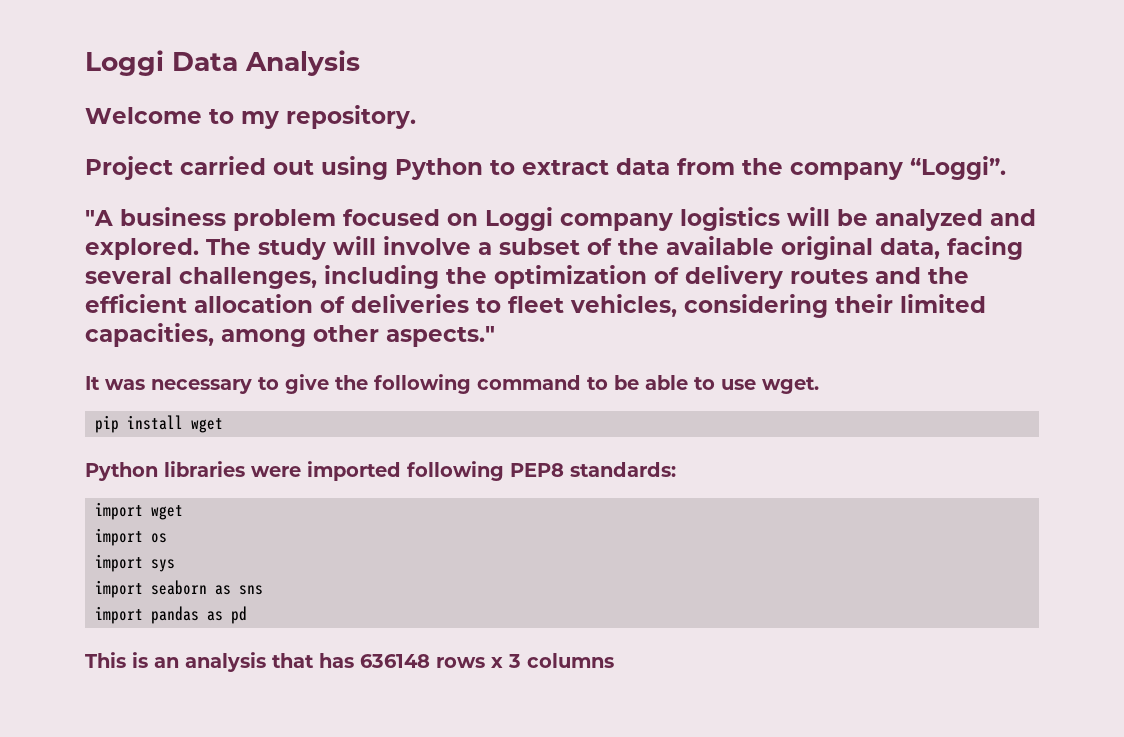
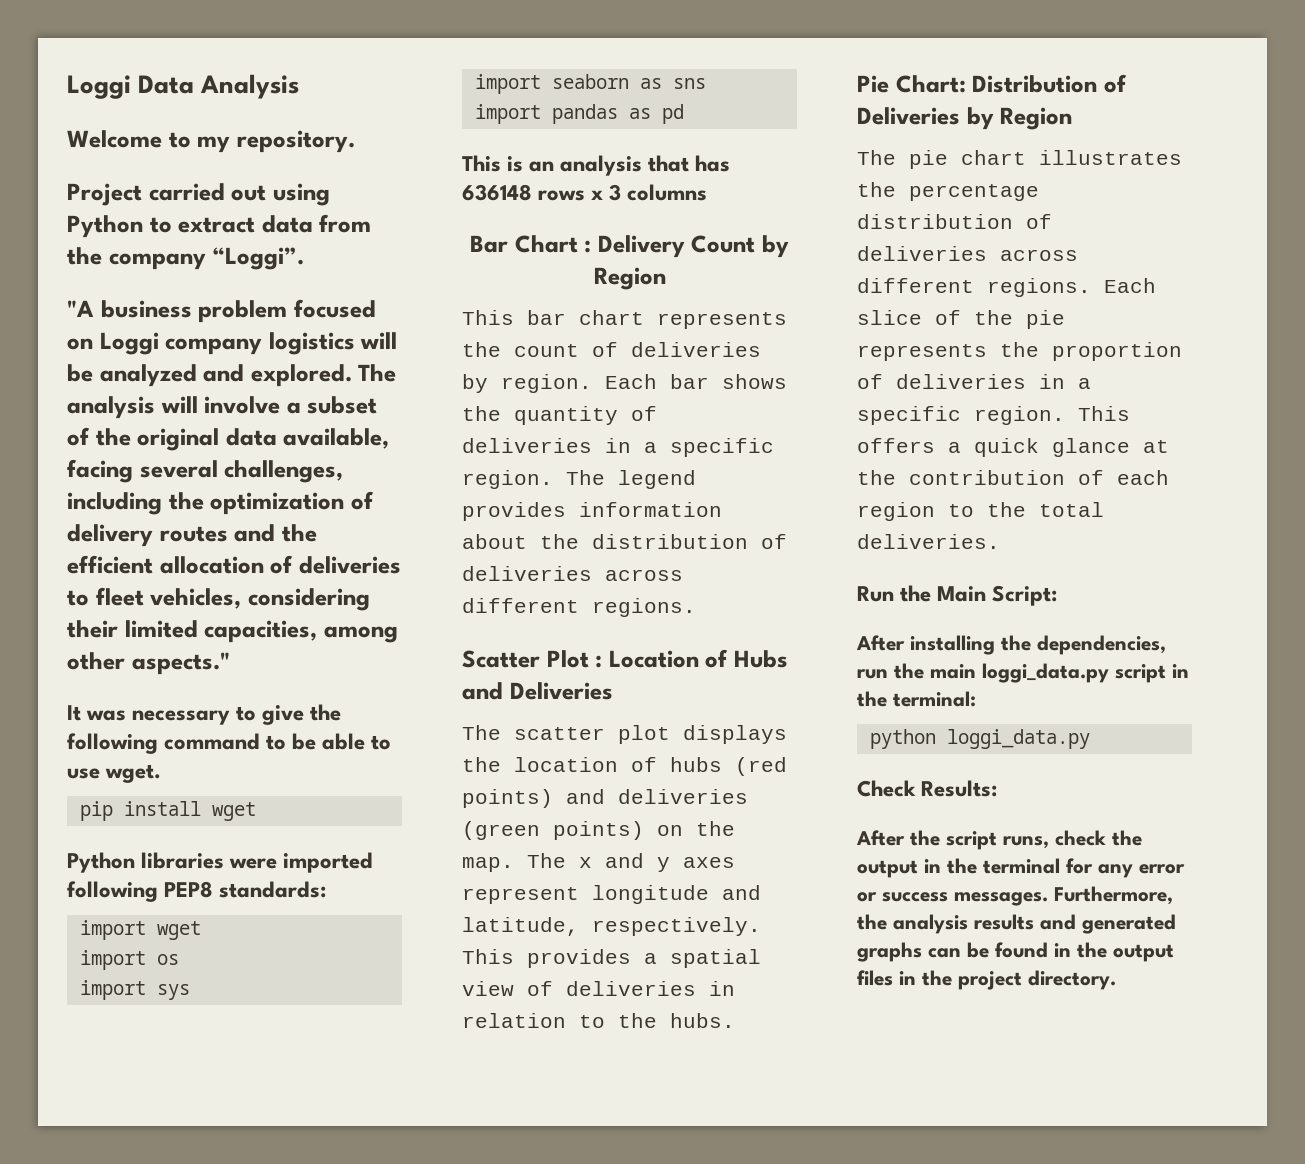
- The study will involve a subset of the available original data, facing several challenges, including the optimization of delivery routes and the efficient allocation of deliveries to fleet vehicles, considering their limited capacities, among other aspects."
+ The analysis will involve a subset of the original data available, facing several challenges, including the optimization of delivery routes and the efficient allocation of deliveries to fleet vehicles, considering their limited capacities, among other aspects."
+ Bar Chart : Delivery Count by Region
+ This bar chart represents the count of deliveries by region. Each bar shows the quantity of deliveries in a specific region. The legend provides information about the distribution of deliveries across different regions.
+ Scatter Plot : Location of Hubs and Deliveries
+ The scatter plot displays the location of hubs (red points) and deliveries (green points) on the map. The x and y axes represent longitude and latitude, respectively. This provides a spatial view of deliveries in relation to the hubs.
+ Pie Chart: Distribution of Deliveries by Region
+ The pie chart illustrates the percentage distribution of deliveries across different regions. Each slice of the pie represents the proportion of deliveries in a specific region. This offers a quick glance at the contribution of each region to the total deliveries.
+ Run the Main Script:
+ After installing the dependencies, run the main loggi_data.py script in the terminal:
+ python loggi_data.py
+ Check Results:
+ After the script runs, check the output in the terminal for any error or success messages. Furthermore, the analysis results and generated graphs can be found in the output files in the project directory.

